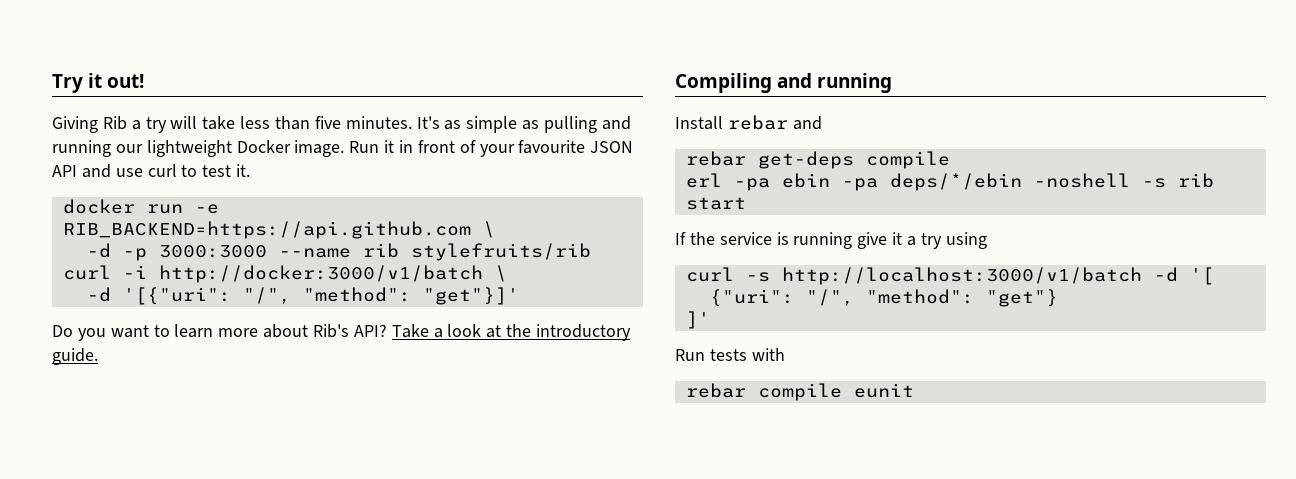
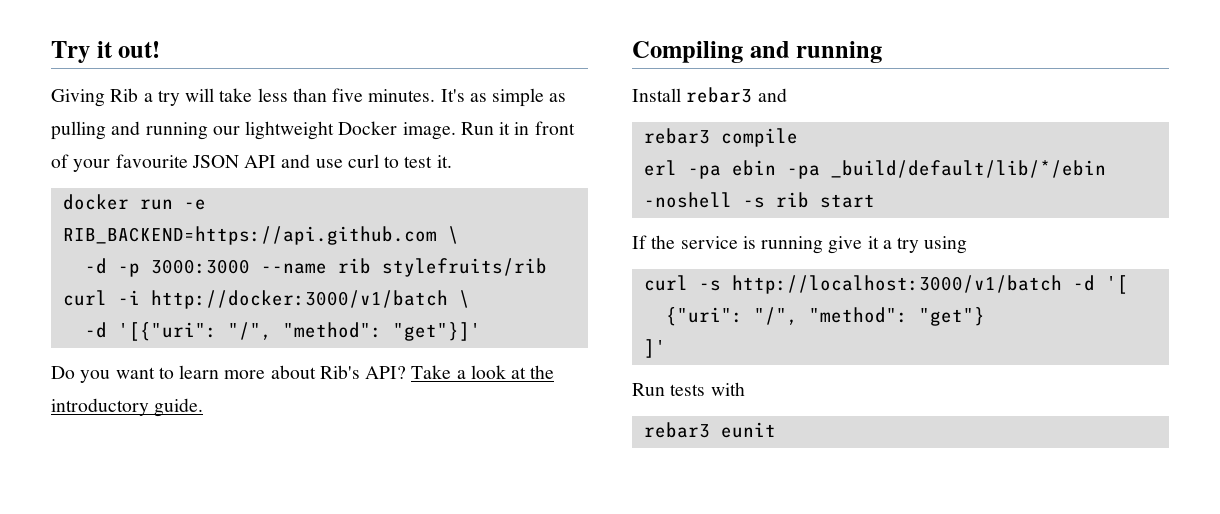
- Install rebar and
+ Install rebar3 and
- rebar get-deps compile
+ rebar3 compile
- erl -pa ebin -pa deps/*/ebin -noshell -s rib start
+ erl -pa ebin -pa _build/default/lib/*/ebin -noshell -s rib start
- rebar compile eunit
+ rebar3 eunit

